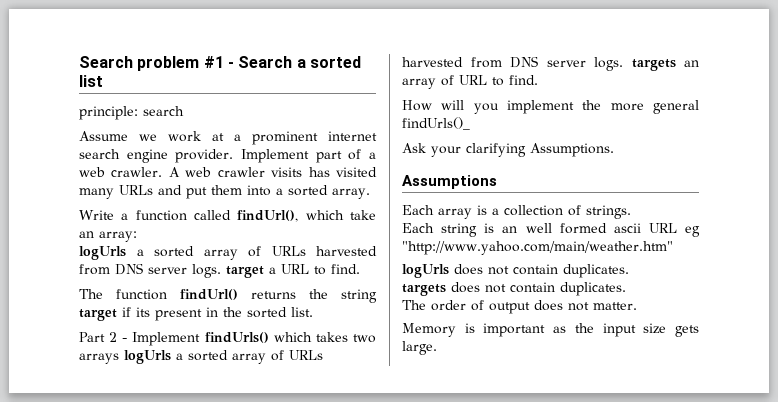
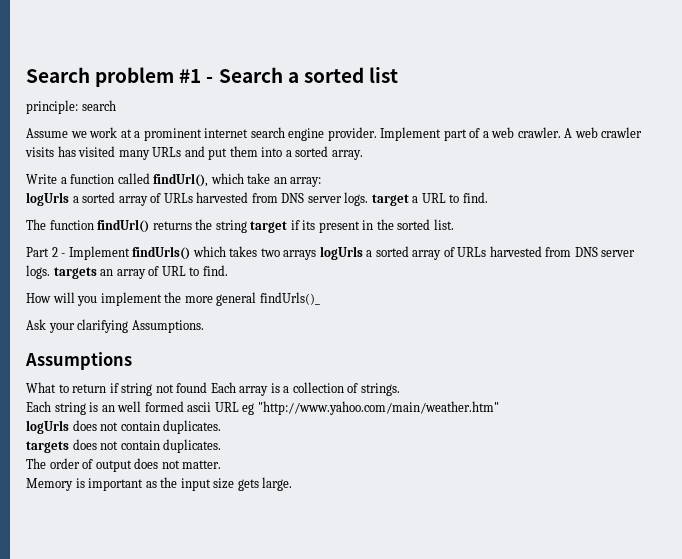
- Each array is a collection of strings.
+ What to return if string not found Each array is a collection of strings.

